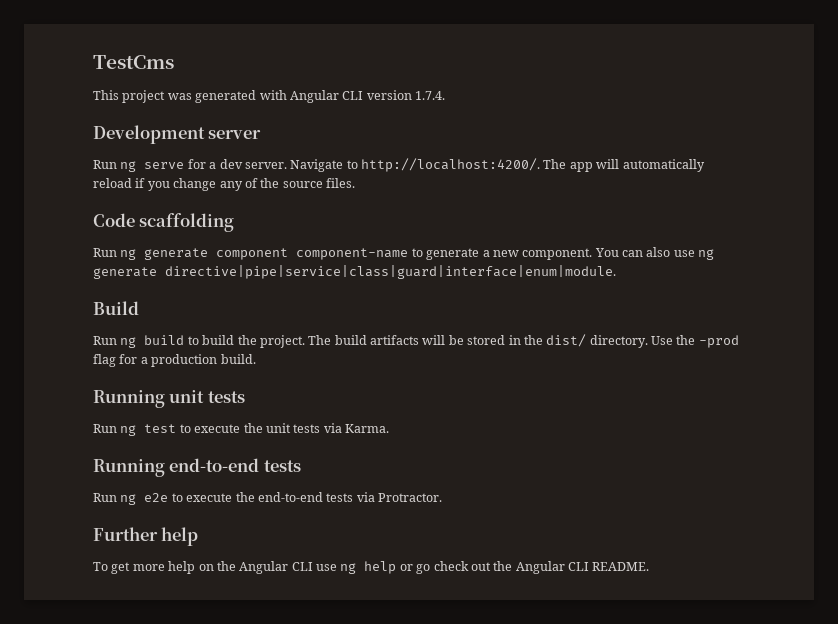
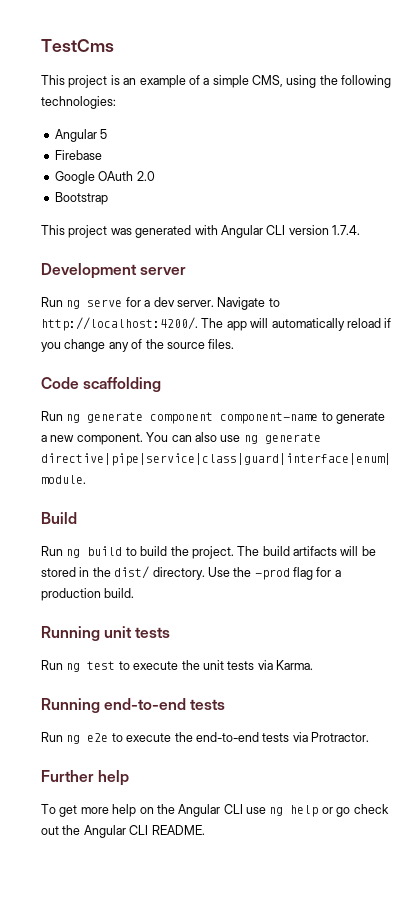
+ This project is an example of a simple CMS, using the following technologies:
+ Angular 5
+ Firebase
+ Google OAuth 2.0
+ Bootstrap

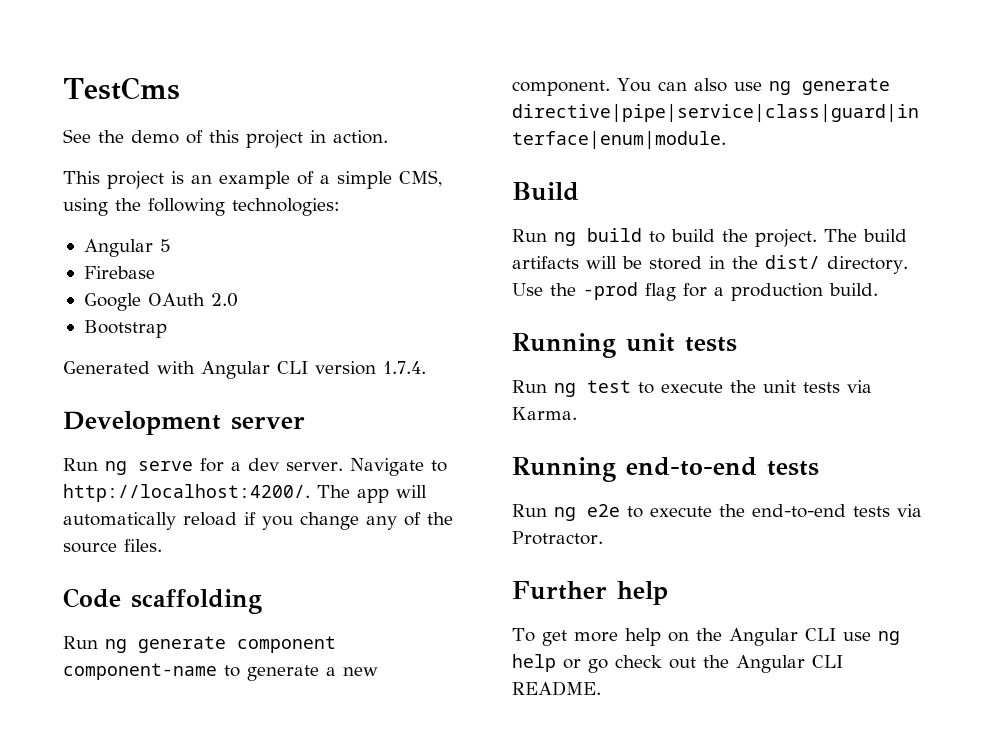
+ See the demo of this project in action.
- This project was generated with Angular CLI version 1.7.4.
+ Generated with Angular CLI version 1.7.4.

